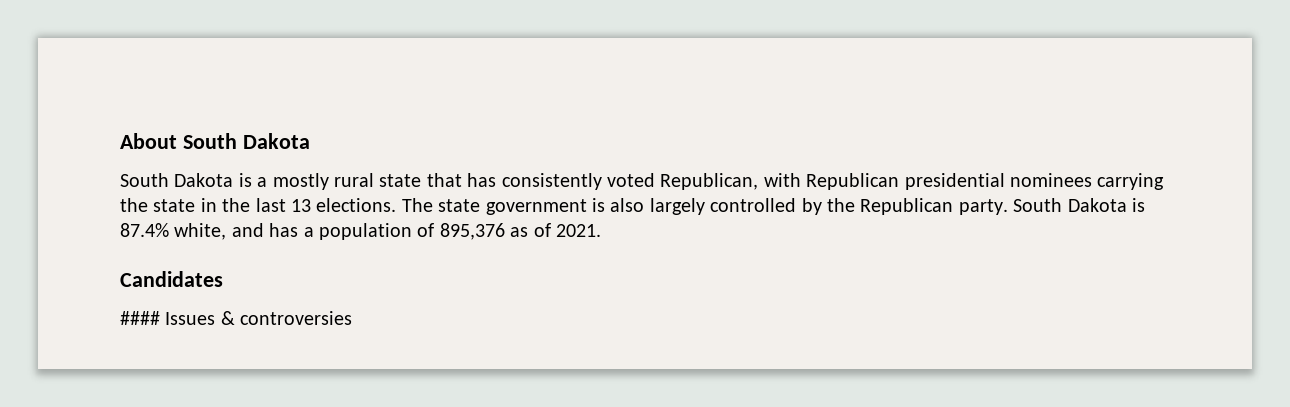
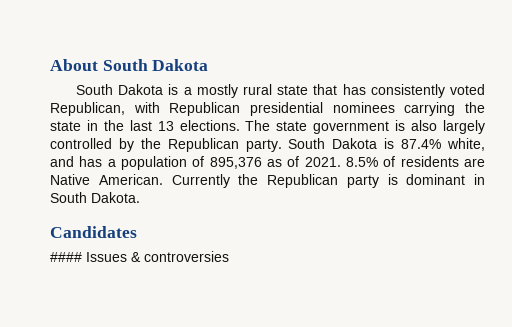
+ 8.5% of residents are Native American. Currently the Republican party is dominant in South Dakota.

